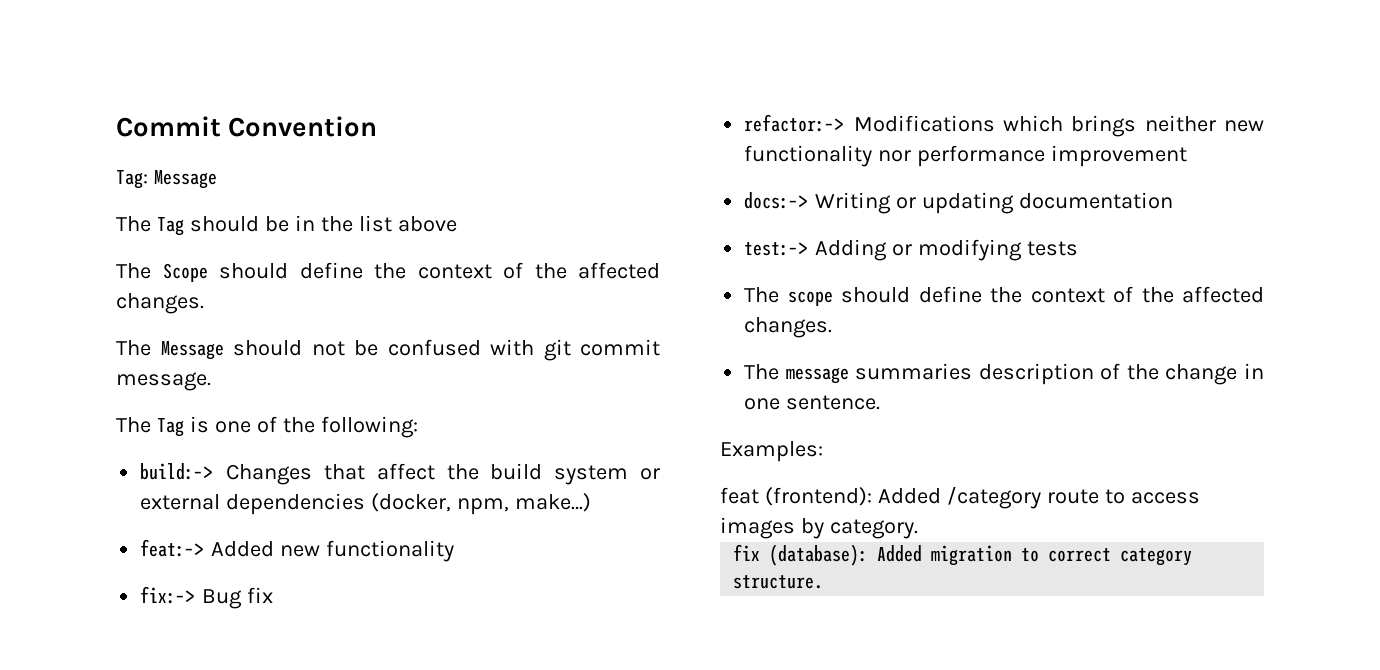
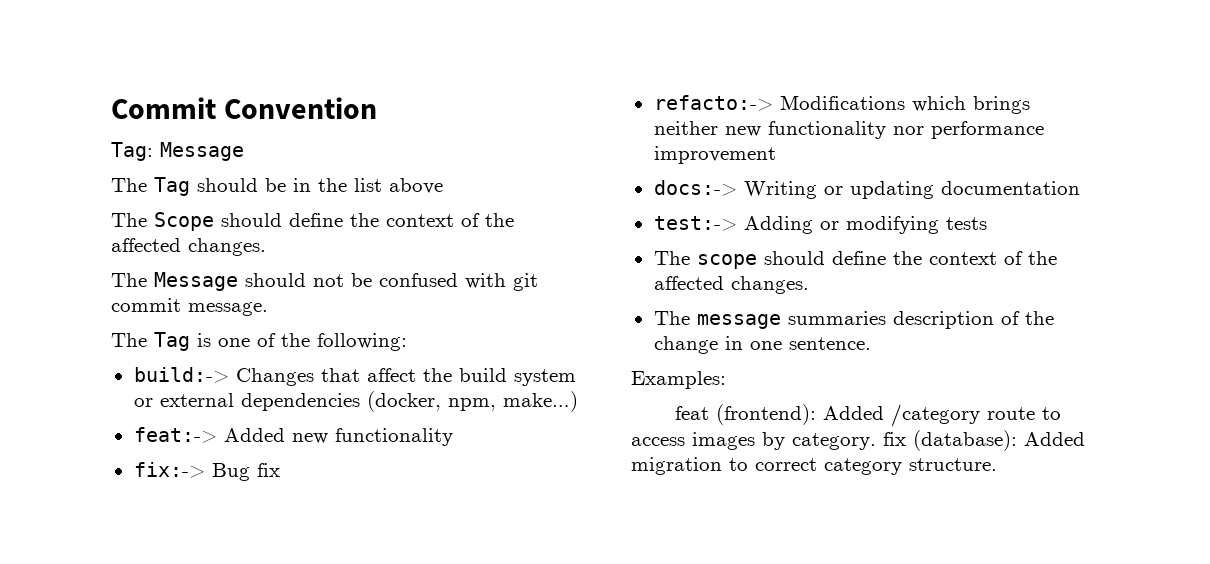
- refactor:-> Modifications which brings neither new functionality nor performance improvement
+ refacto:-> Modifications which brings neither new functionality nor performance improvement
- feat (frontend): Added /category route to access images by category.
- fix (database): Added migration to correct category structure.
+ feat (frontend): Added /category route to access images by category. fix (database): Added migration to correct category structure.

